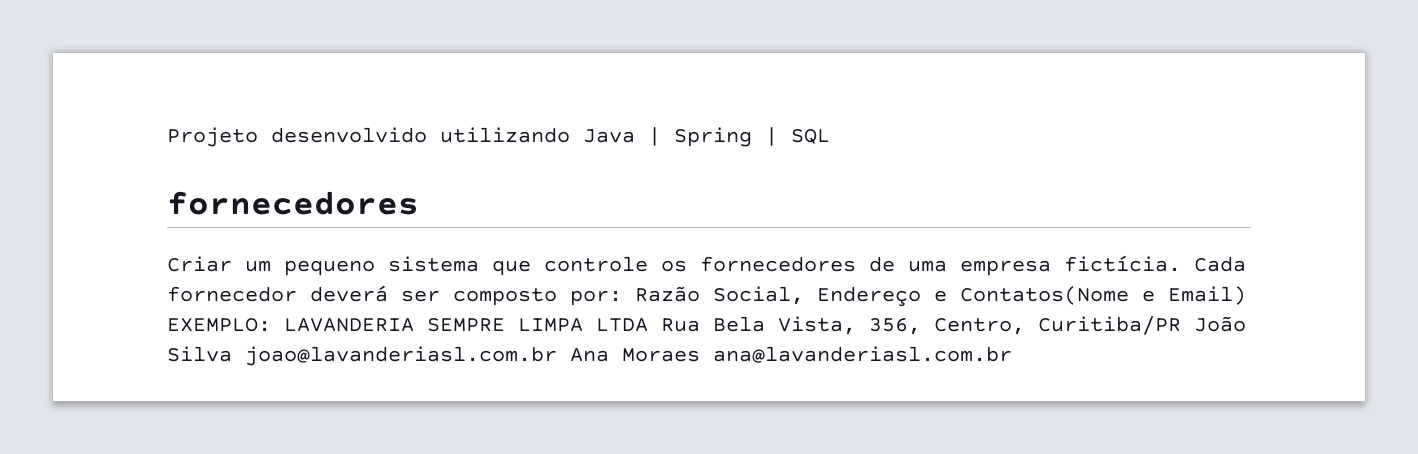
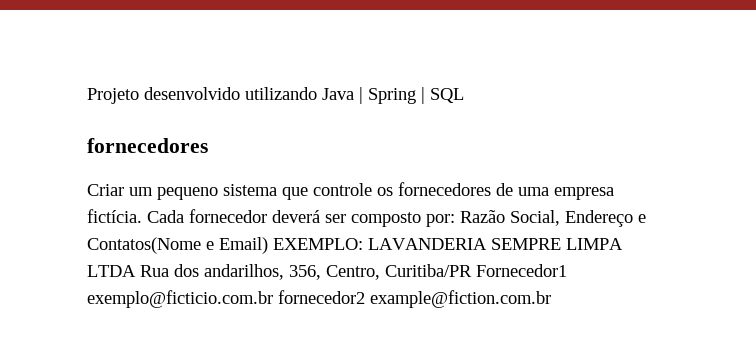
- Cada fornecedor deverá ser composto por: Razão Social, Endereço e Contatos(Nome e Email) EXEMPLO: LAVANDERIA SEMPRE LIMPA LTDA Rua Bela Vista, 356, Centro, Curitiba/PR João Silva joao@lavanderiasl.com.br Ana Moraes ana@lavanderiasl.com.br
+ Cada fornecedor deverá ser composto por: Razão Social, Endereço e Contatos(Nome e Email) EXEMPLO: LAVANDERIA SEMPRE LIMPA LTDA Rua dos andarilhos, 356, Centro, Curitiba/PR Fornecedor1 exemplo@ficticio.com.br fornecedor2 example@fiction.com.br

